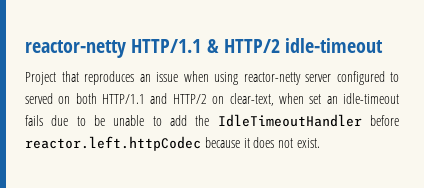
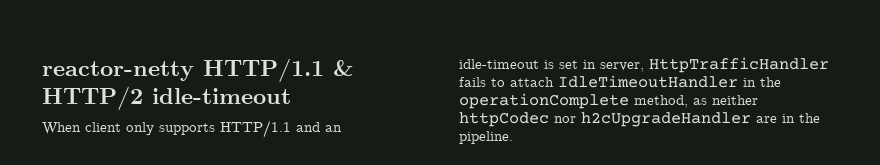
- Project that reproduces an issue when using reactor-netty server configured to served on both HTTP/1.1 and HTTP/2 on clear-text, when set an idle-timeout fails due to be unable to add the IdleTimeoutHandler before reactor.left.httpCodec because it does not exist.
+ When client only supports HTTP/1.1 and an idle-timeout is set in server, HttpTrafficHandler fails to attach IdleTimeoutHandler in the operationComplete method, as neither httpCodec nor h2cUpgradeHandler are in the pipeline.

